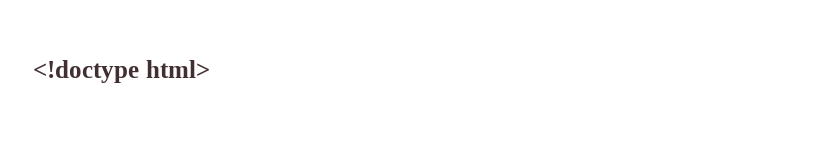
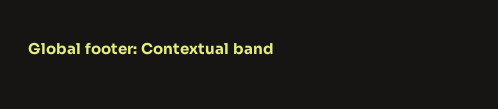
- <!doctype html>
+ Global footer: Contextual band

